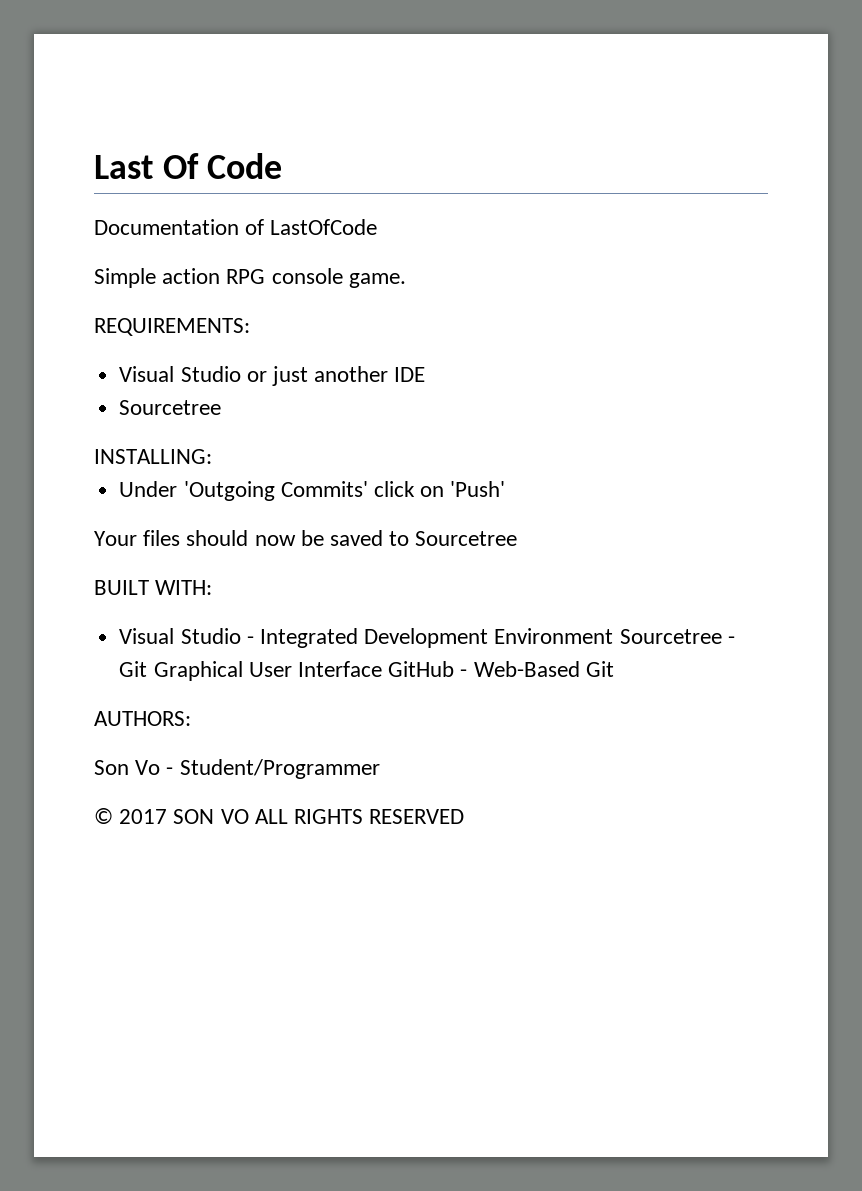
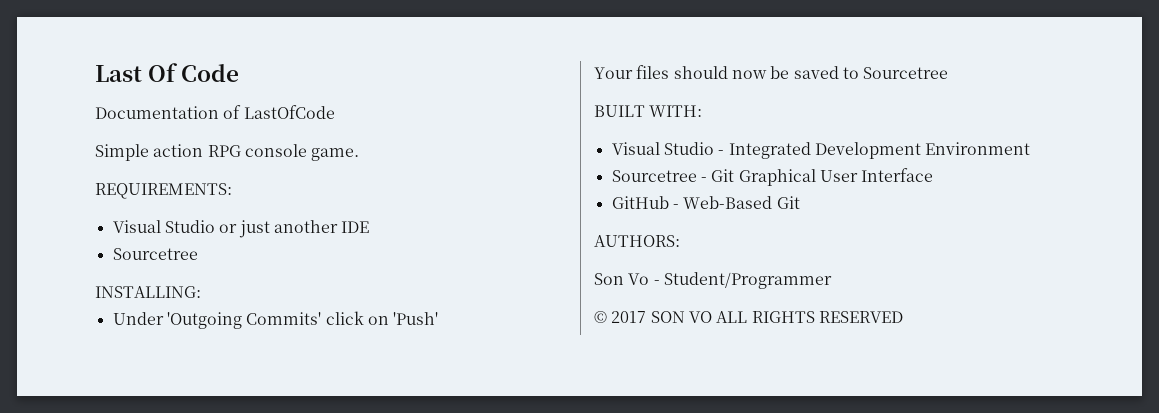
- Visual Studio - Integrated Development Environment Sourcetree - Git Graphical User Interface GitHub - Web-Based Git
+ Visual Studio - Integrated Development Environment
+ Sourcetree - Git Graphical User Interface
+ GitHub - Web-Based Git

